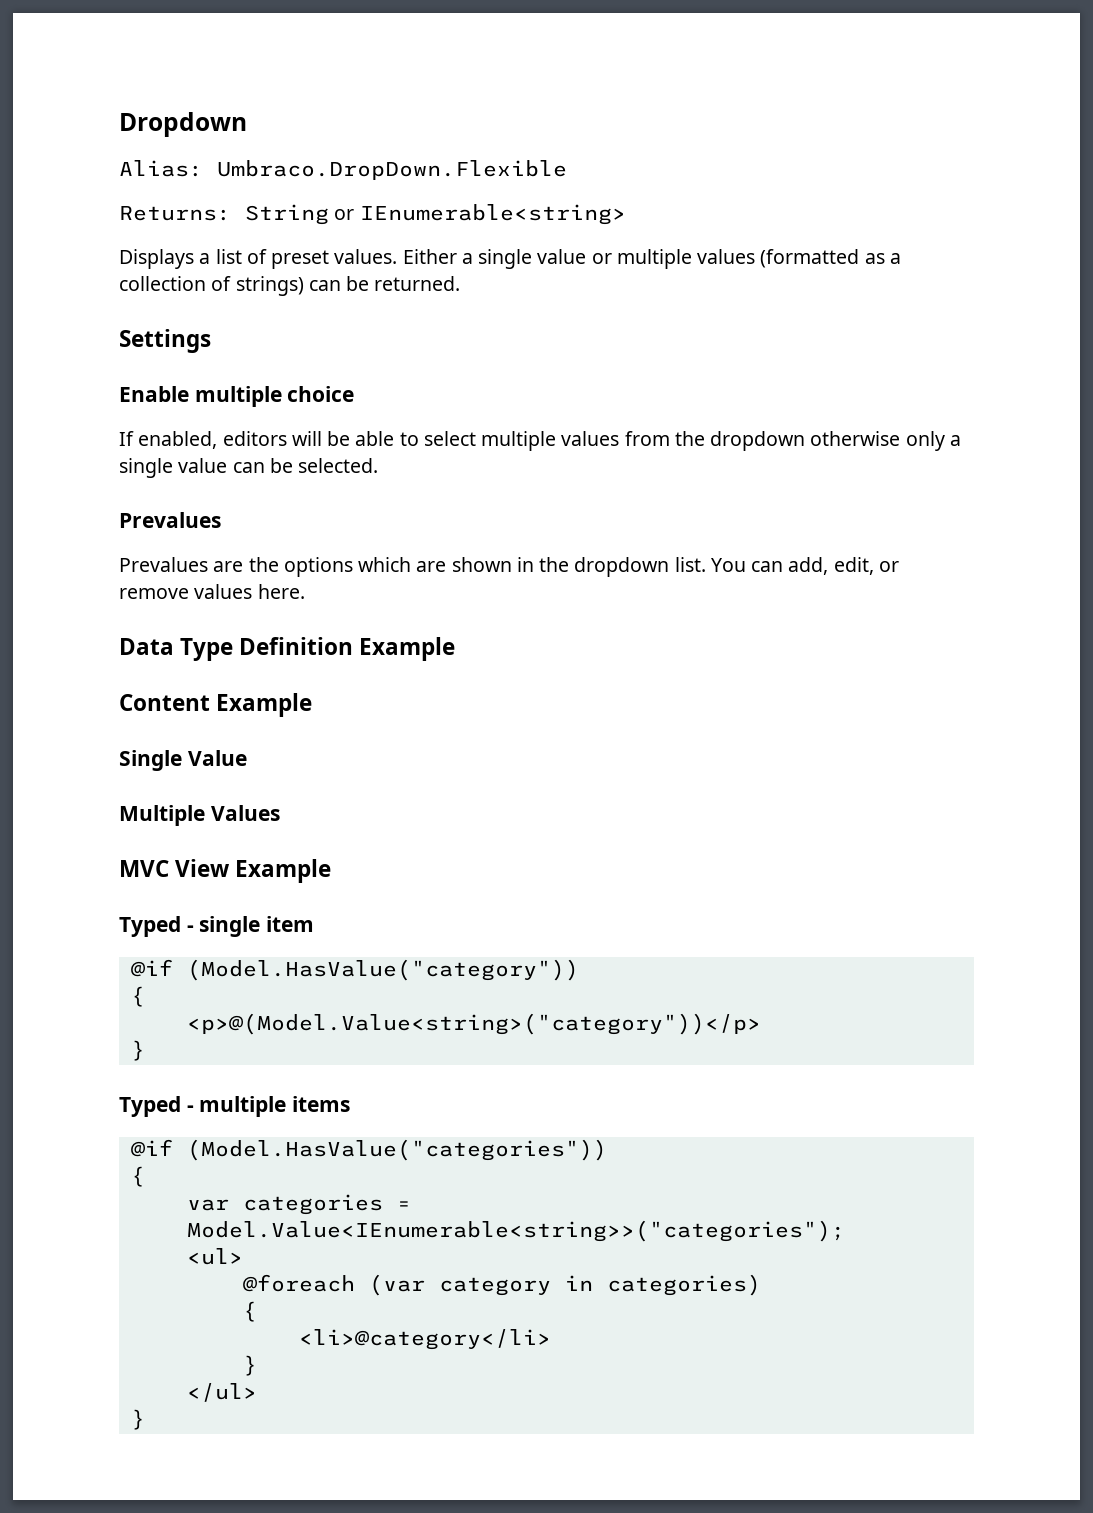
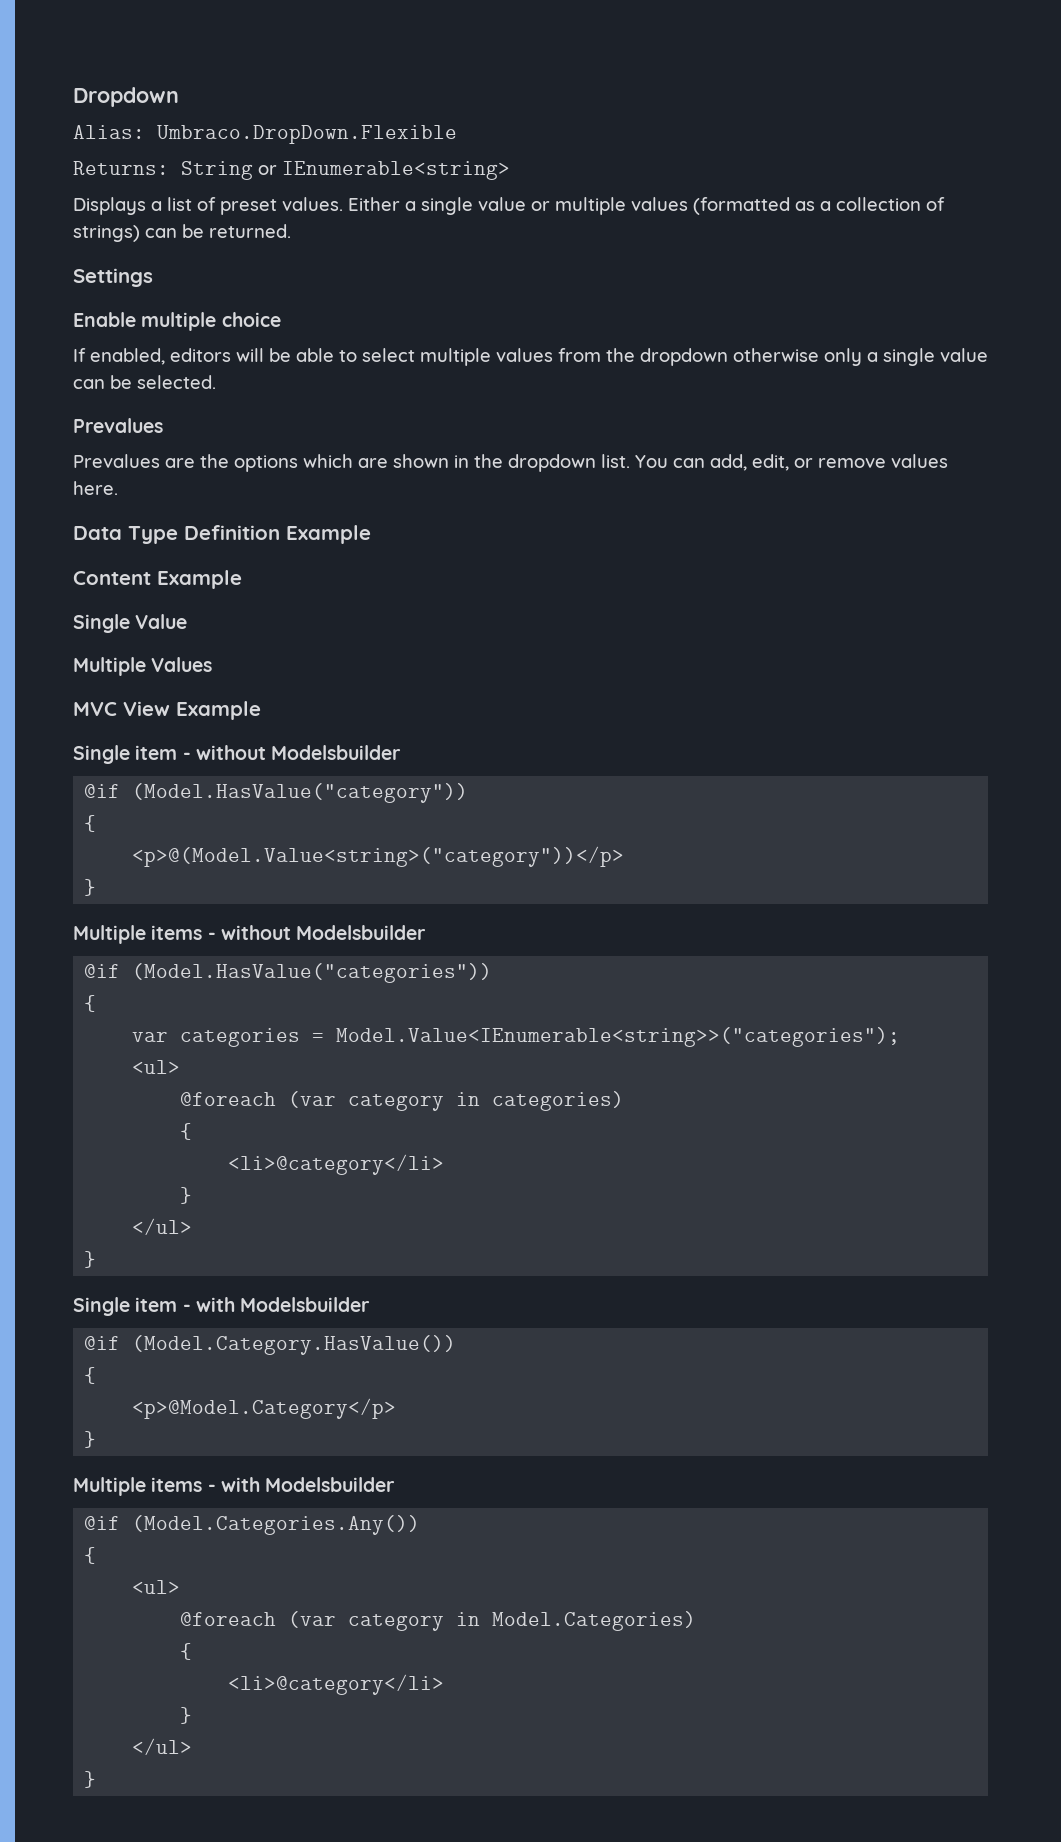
- Typed - single item
+ Single item - without Modelsbuilder
- Typed - multiple items
+ Multiple items - without Modelsbuilder
+ Single item - with Modelsbuilder
+ @if (Model.Category.HasValue())
+ {
+ <p>@Model.Category</p>
+ }
+ Multiple items - with Modelsbuilder
+ @if (Model.Categories.Any())
+ {
+ <ul>
+ @foreach (var category in Model.Categories)
+ {
+ <li>@category</li>
+ }
+ </ul>
+ }

